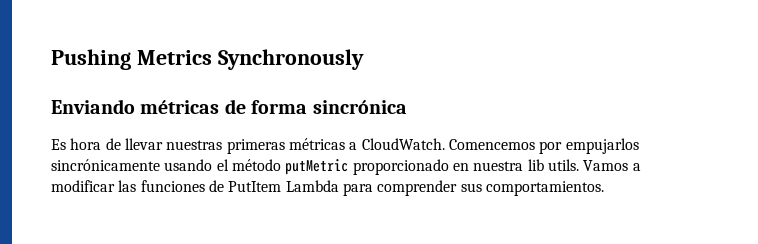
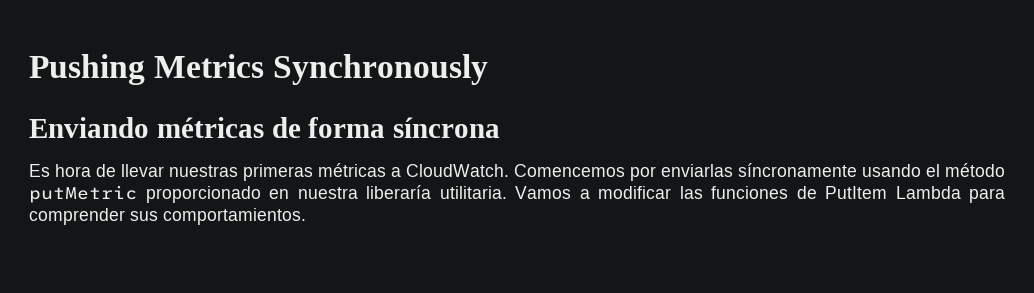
- Enviando métricas de forma sincrónica
+ Enviando métricas de forma síncrona
- Comencemos por empujarlos sincrónicamente usando el método putMetric proporcionado en nuestra lib utils.
+ Comencemos por enviarlas síncronamente usando el método putMetric proporcionado en nuestra liberaría utilitaria.

